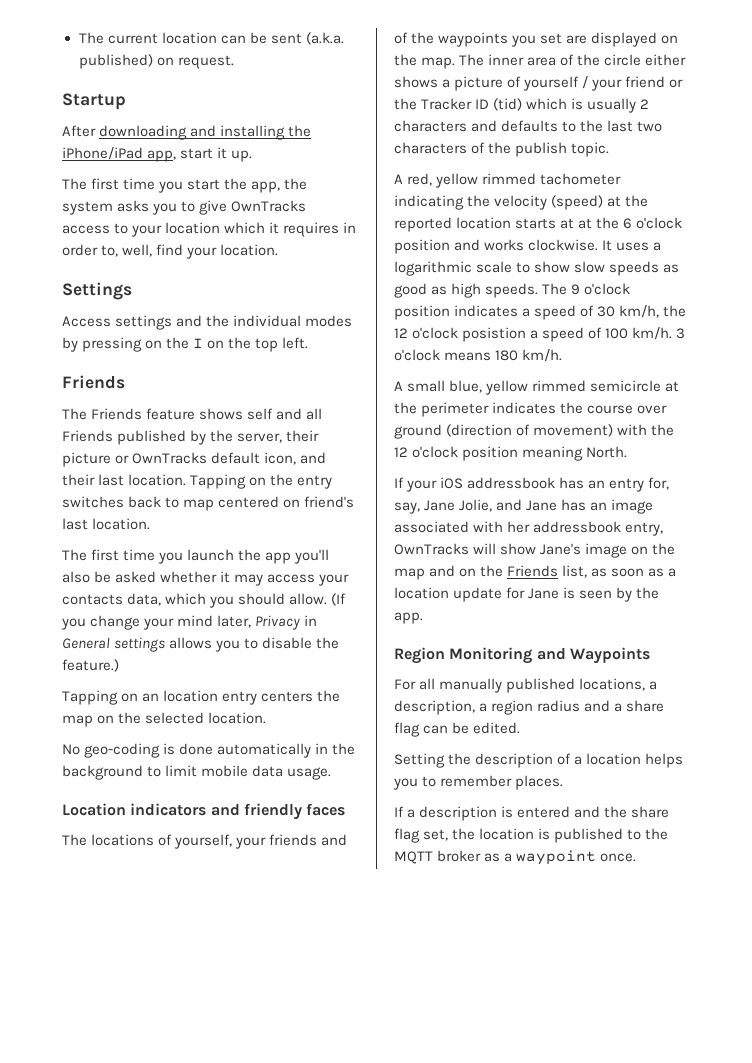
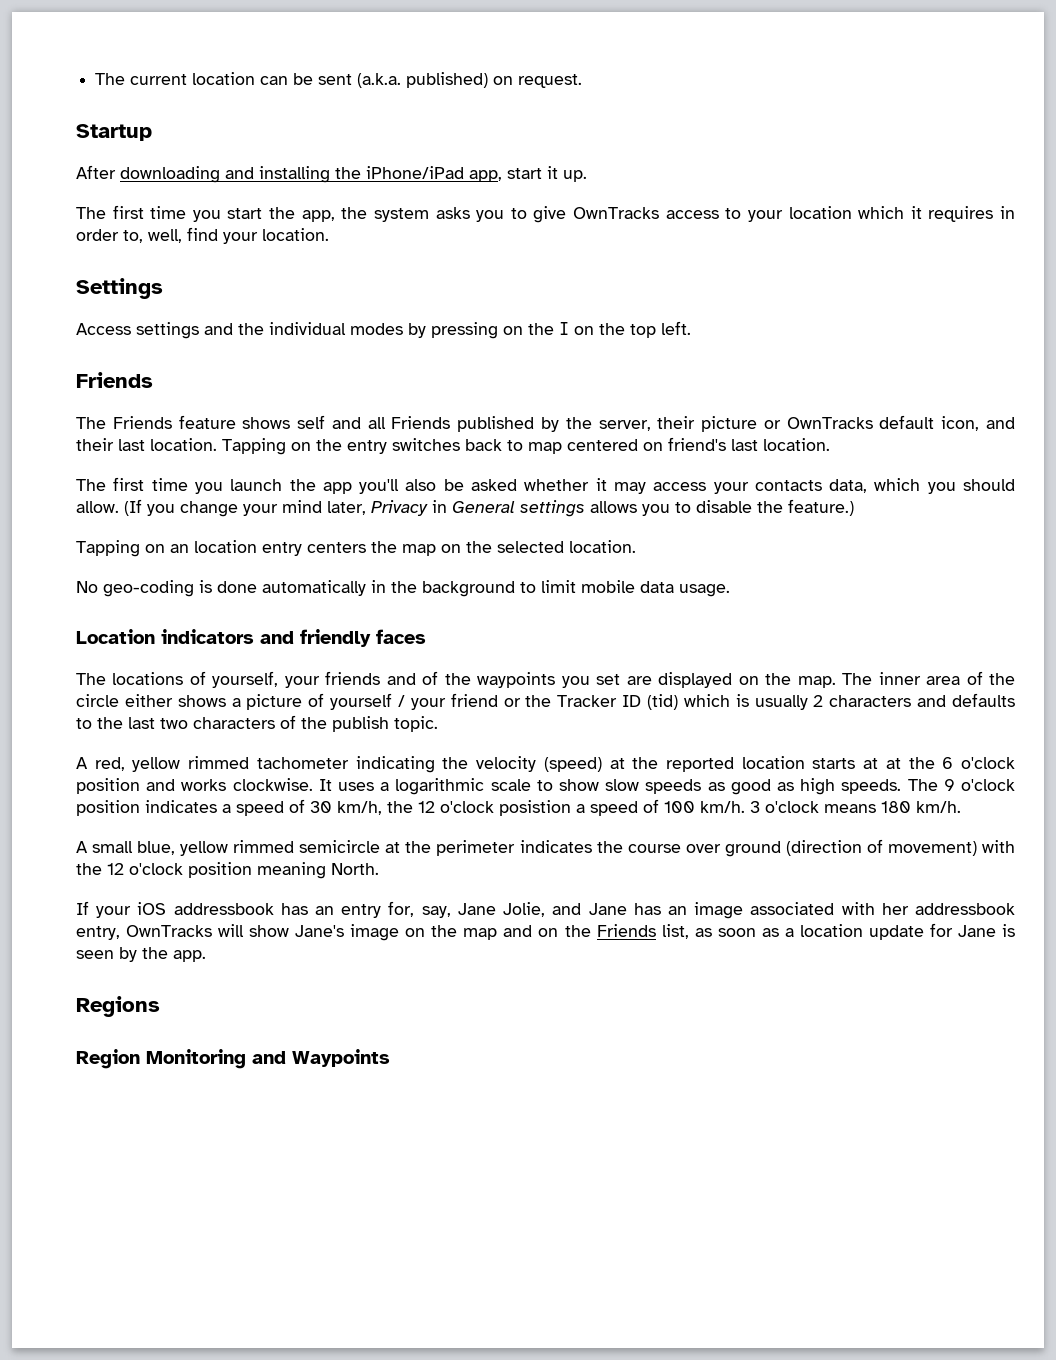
+ Regions
- For all manually published locations, a description, a region radius and a share flag can be edited.
- Setting the description of a location helps you to remember places.
- If a description is entered and the share flag set, the location is published to the MQTT broker as a waypoint once.

